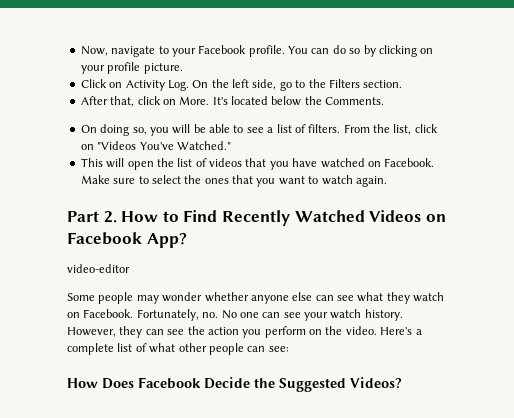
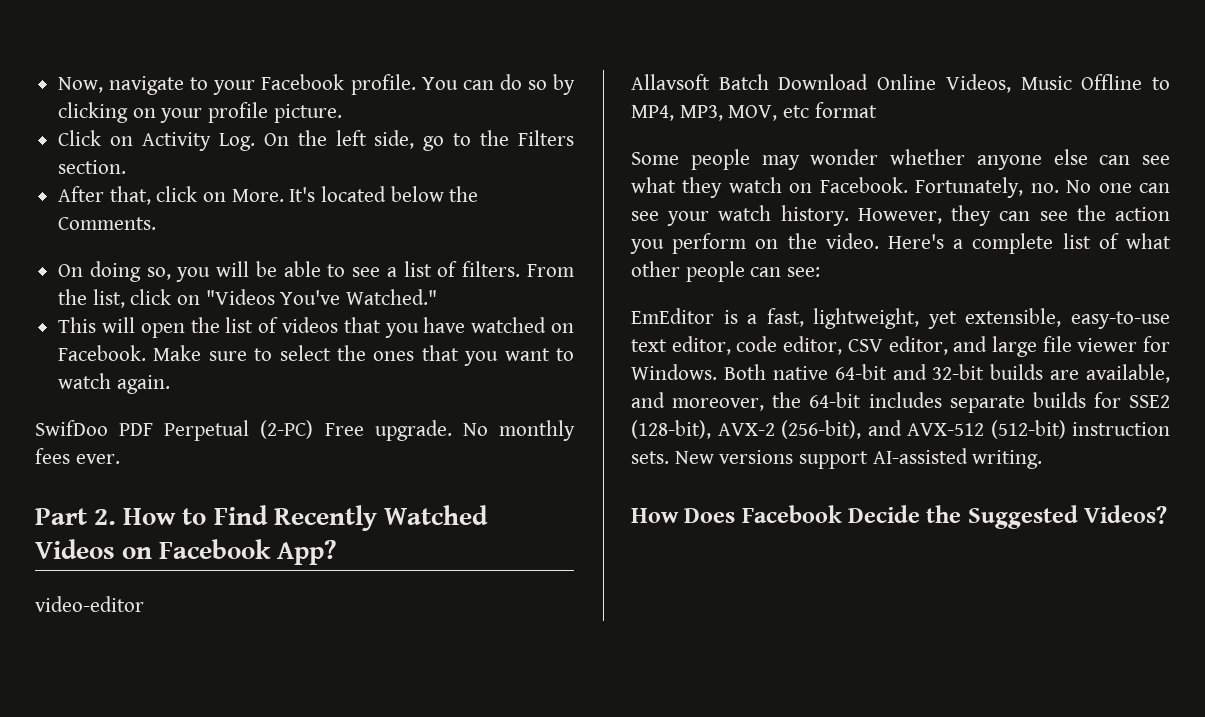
+ SwifDoo PDF Perpetual (2-PC) Free upgrade. No monthly fees ever.
+ Allavsoft Batch Download Online Videos, Music Offline to MP4, MP3, MOV, etc format
+ EmEditor is a fast, lightweight, yet extensible, easy-to-use text editor, code editor, CSV editor, and large file viewer for Windows. Both native 64-bit and 32-bit builds are available, and moreover, the 64-bit includes separate builds for SSE2 (128-bit), AVX-2 (256-bit), and AVX-512 (512-bit) instruction sets. New versions support AI-assisted writing.

